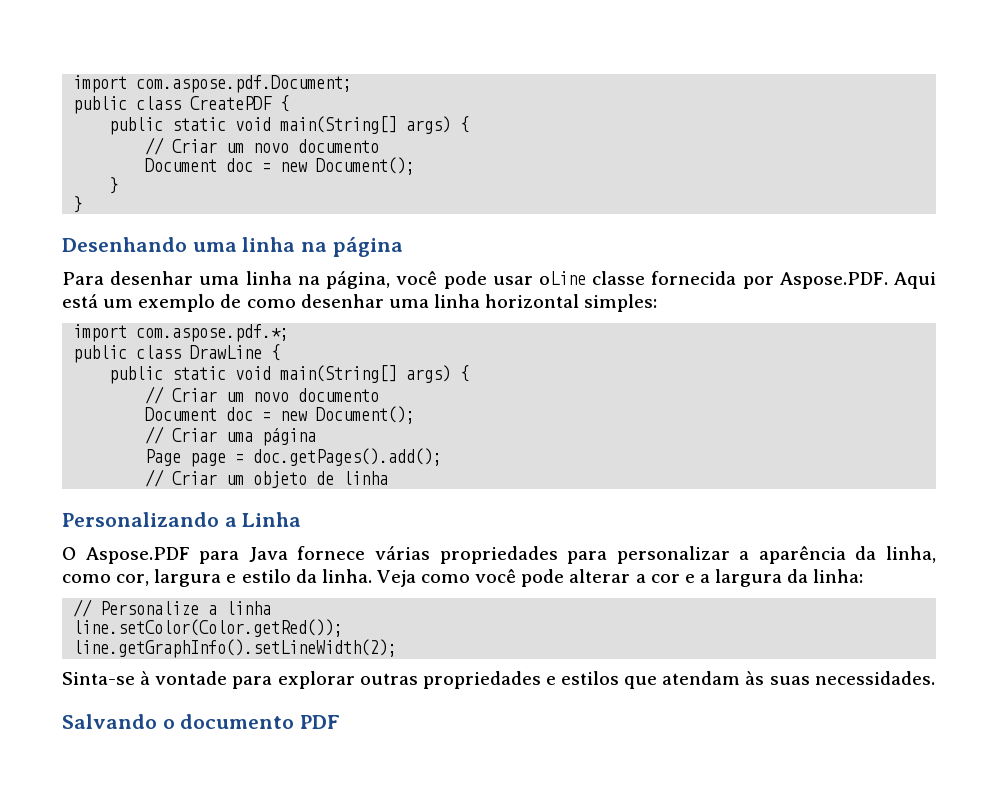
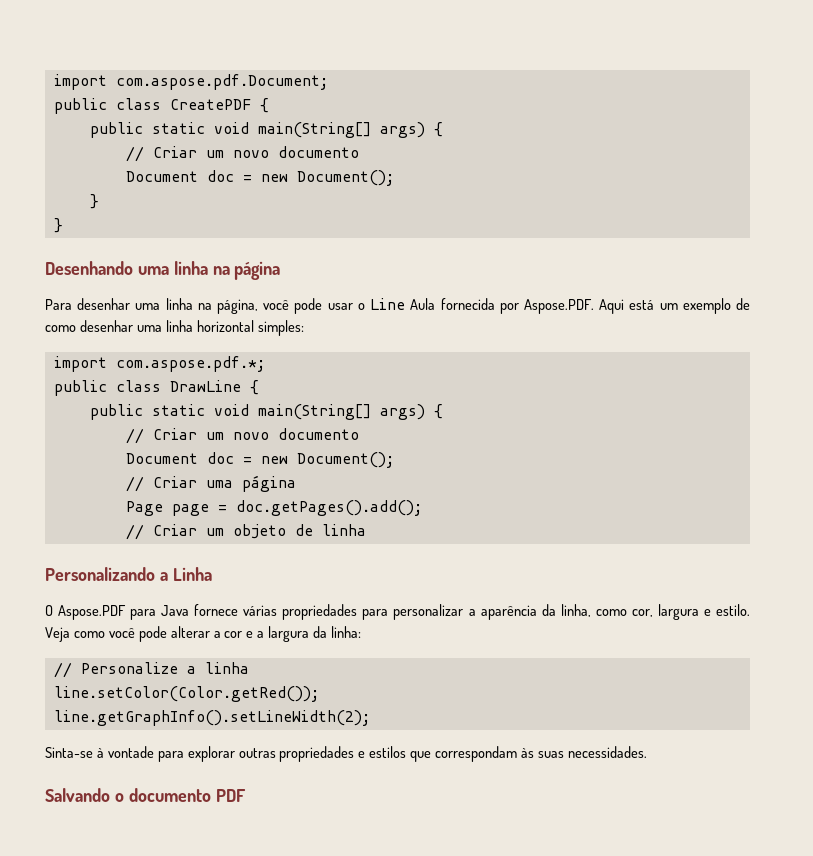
- Para desenhar uma linha na página, você pode usar oLine classe fornecida por Aspose.PDF. Aqui está um exemplo de como desenhar uma linha horizontal simples:
+ Para desenhar uma linha na página, você pode usar o Line Aula fornecida por Aspose.PDF. Aqui está um exemplo de como desenhar uma linha horizontal simples:
- O Aspose.PDF para Java fornece várias propriedades para personalizar a aparência da linha, como cor, largura e estilo da linha.
+ O Aspose.PDF para Java fornece várias propriedades para personalizar a aparência da linha, como cor, largura e estilo.
- Sinta-se à vontade para explorar outras propriedades e estilos que atendam às suas necessidades.
+ Sinta-se à vontade para explorar outras propriedades e estilos que correspondam às suas necessidades.

